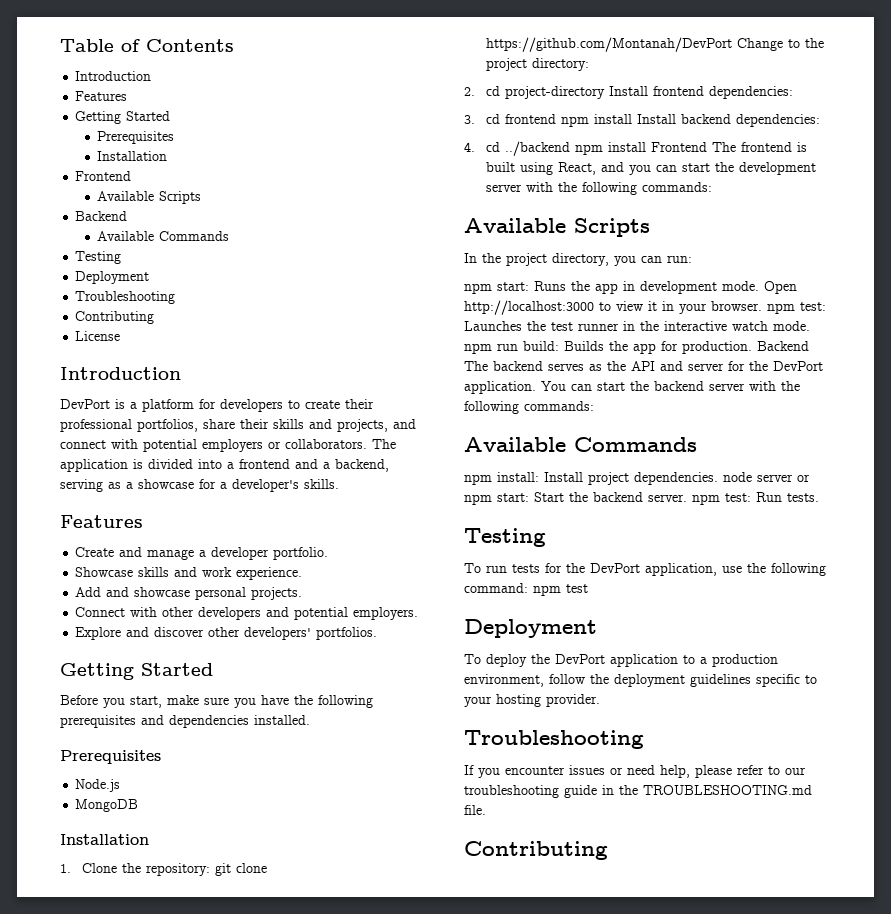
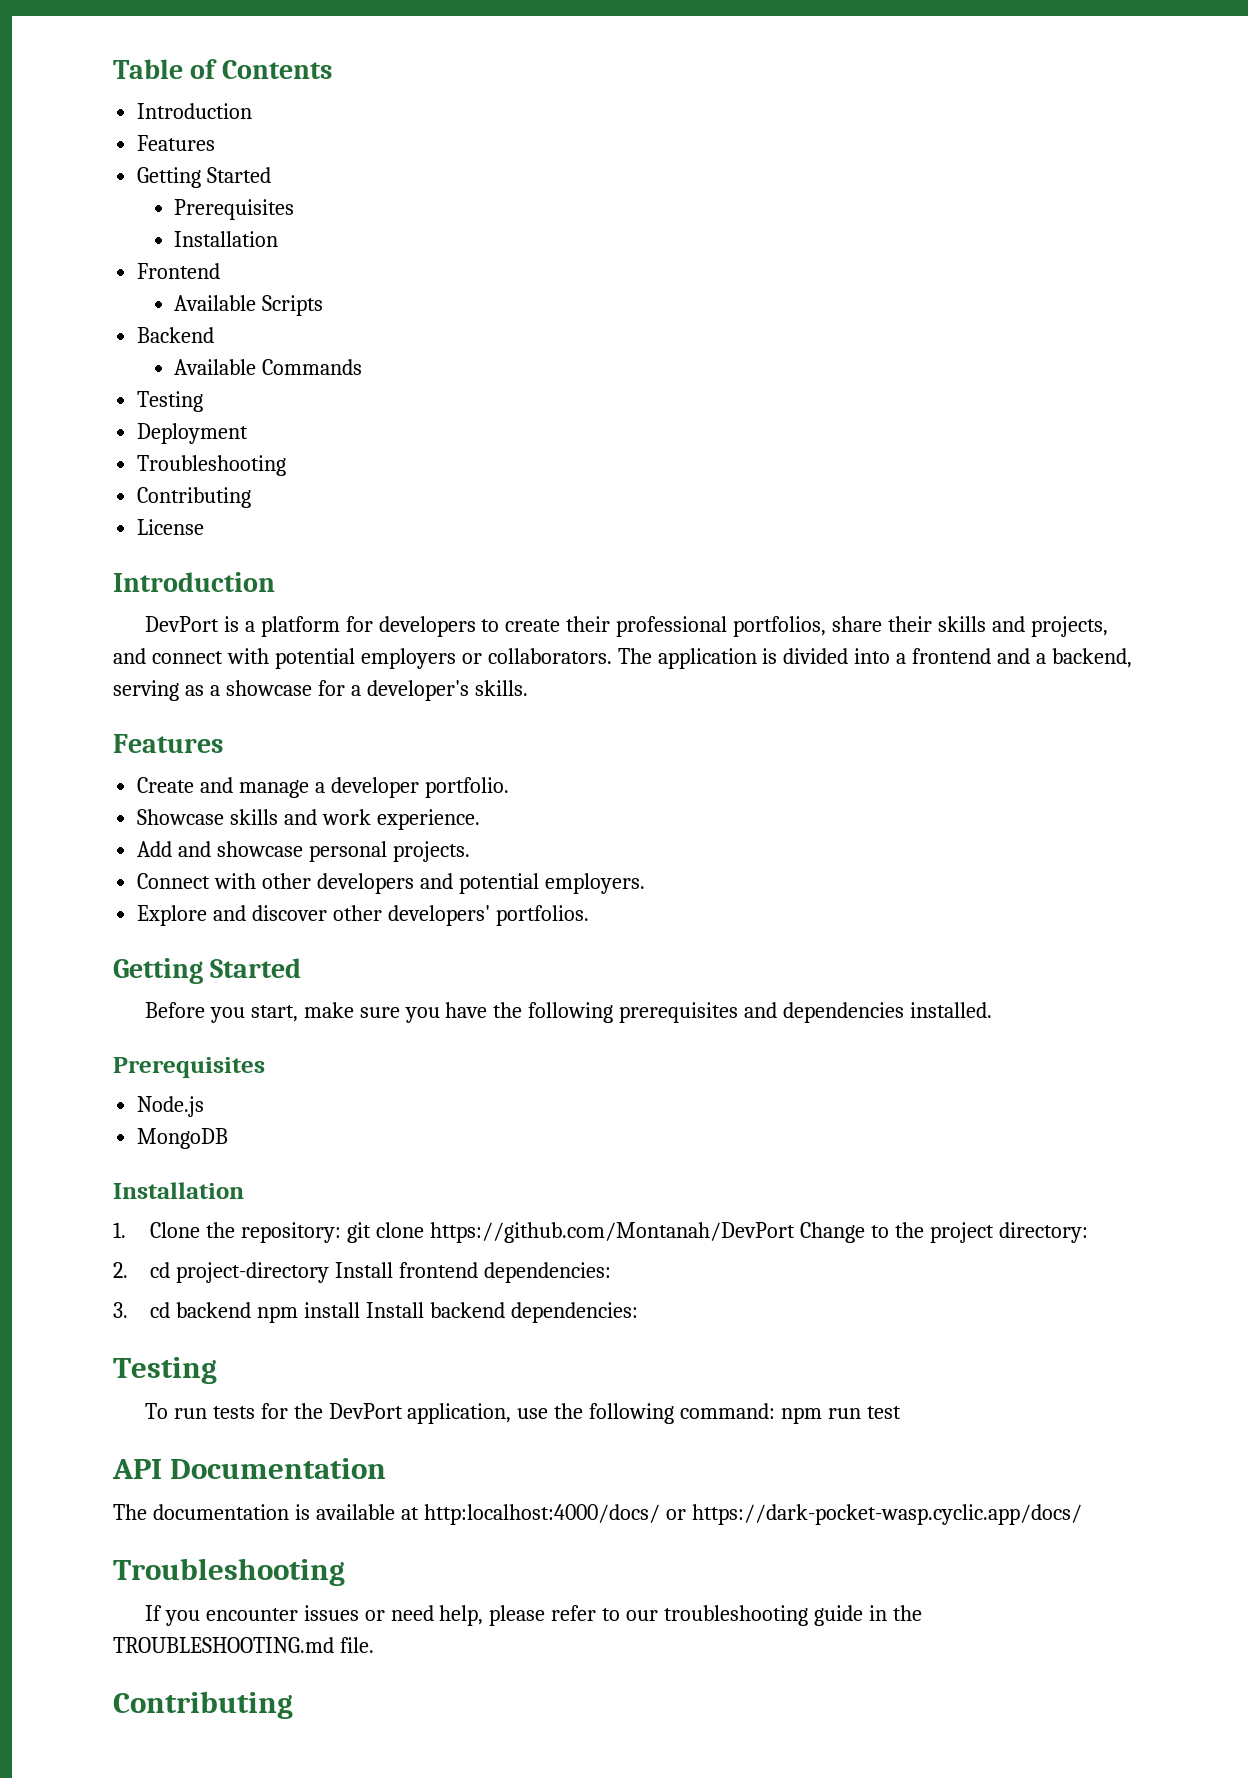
- 3. cd frontend npm install Install backend dependencies:
+ 3. cd backend npm install Install backend dependencies:
- 4. cd ../backend npm install Frontend The frontend is built using React, and you can start the development server with the following commands:
- Available Scripts
- In the project directory, you can run:
- npm start: Runs the app in development mode. Open http://localhost:3000 to view it in your browser. npm test: Launches the test runner in the interactive watch mode. npm run build: Builds the app for production. Backend The backend serves as the API and server for the DevPort application. You can start the backend server with the following commands:
- Available Commands
- npm install: Install project dependencies. node server or npm start: Start the backend server. npm test: Run tests.
- To run tests for the DevPort application, use the following command: npm test
- Deployment
- To deploy the DevPort application to a production environment, follow the deployment guidelines specific to your hosting provider.
+ To run tests for the DevPort application, use the following command: npm run test
+ API Documentation
+ The documentation is available at http:localhost:4000/docs/ or https://dark-pocket-wasp.cyclic.app/docs/

